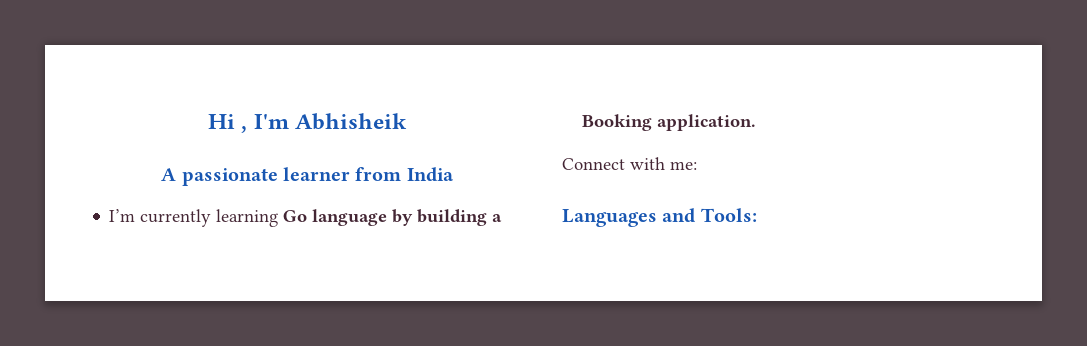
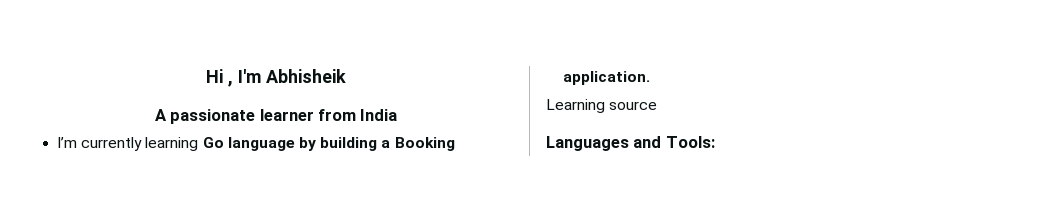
- Connect with me:
+ Learning source

